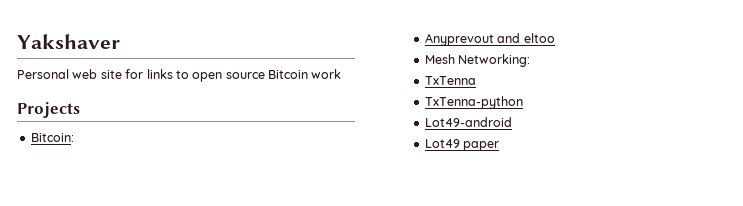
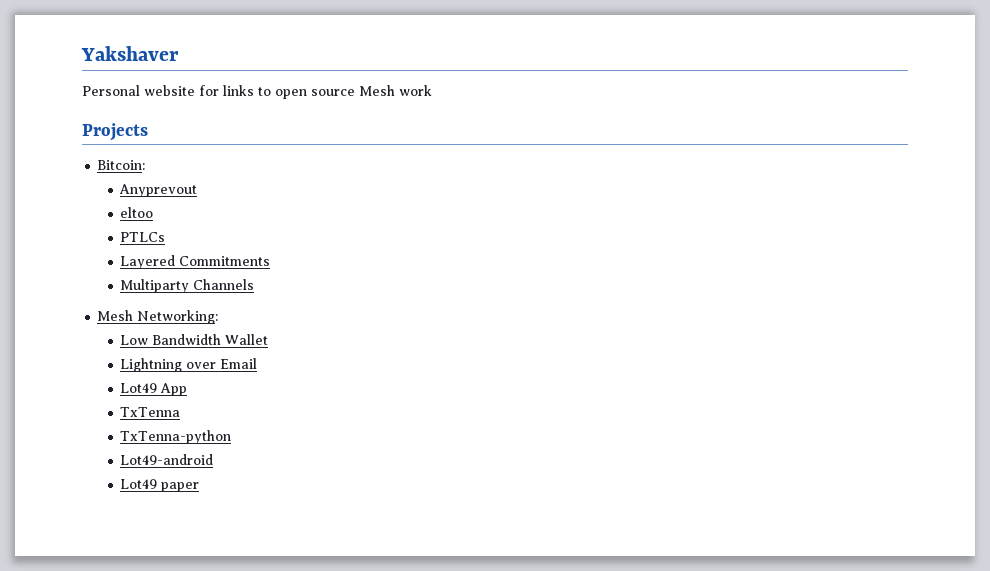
- Personal web site for links to open source Bitcoin work
+ Personal website for links to open source Mesh work
- Anyprevout and eltoo
+ Anyprevout
+ eltoo
+ PTLCs
+ Layered Commitments
+ Multiparty Channels
  Mesh Networking:
+ Low Bandwidth Wallet
+ Lightning over Email
+ Lot49 App

